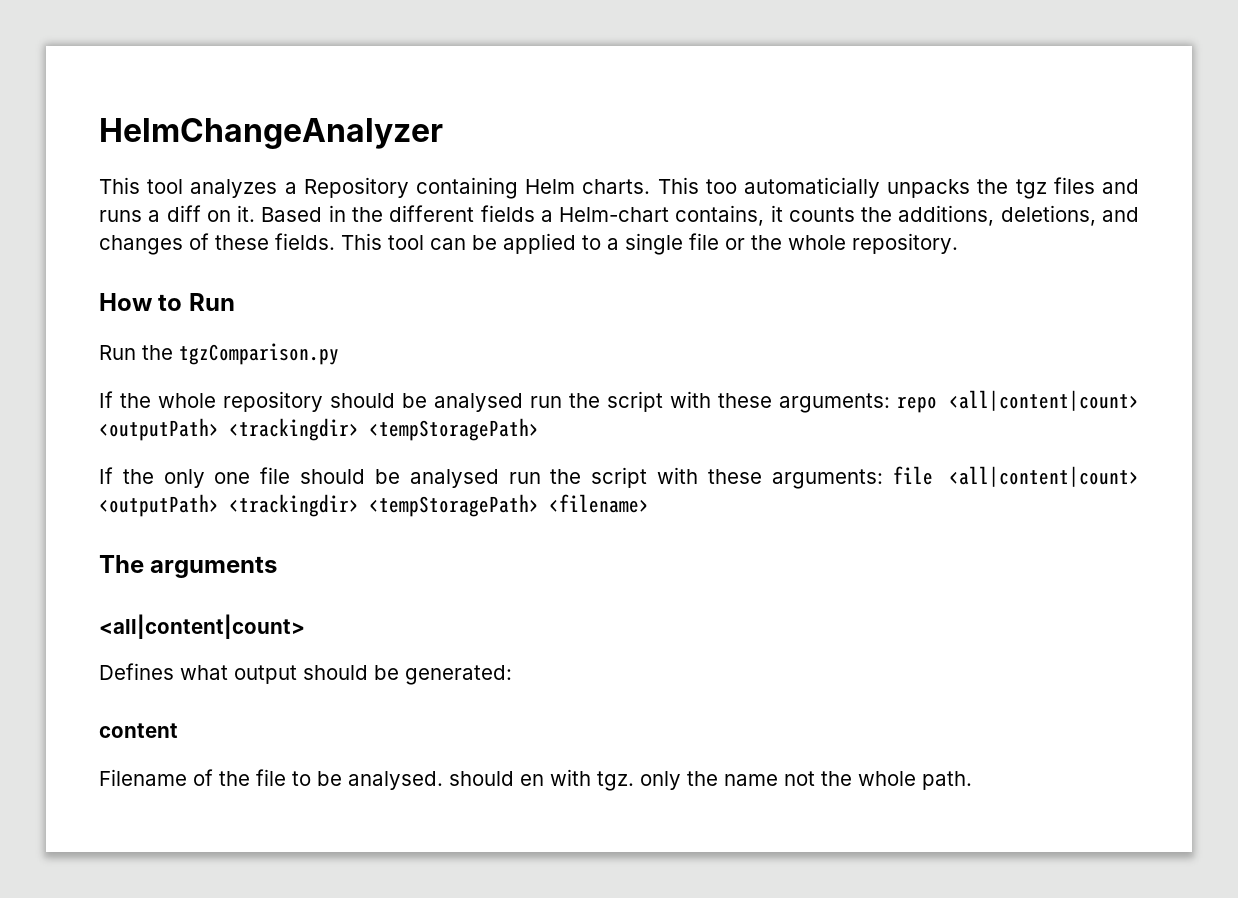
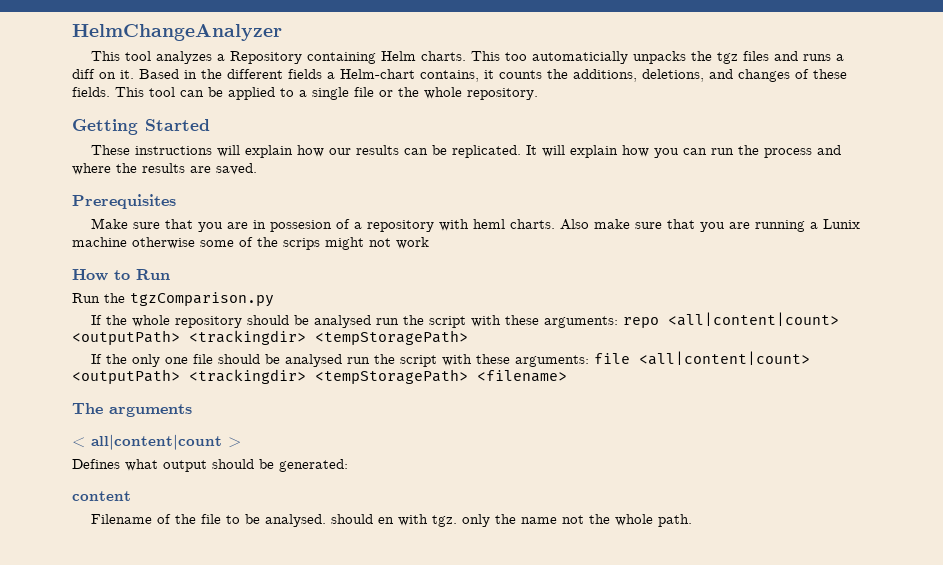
+ Getting Started
+ These instructions will explain how our results can be replicated. It will explain how you can run the process and where the results are saved.
+ Prerequisites
+ Make sure that you are in possesion of a repository with heml charts. Also make sure that you are running a Lunix machine otherwise some of the scrips might not work
  The arguments
- <all|content|count>
+ < all|content|count >

